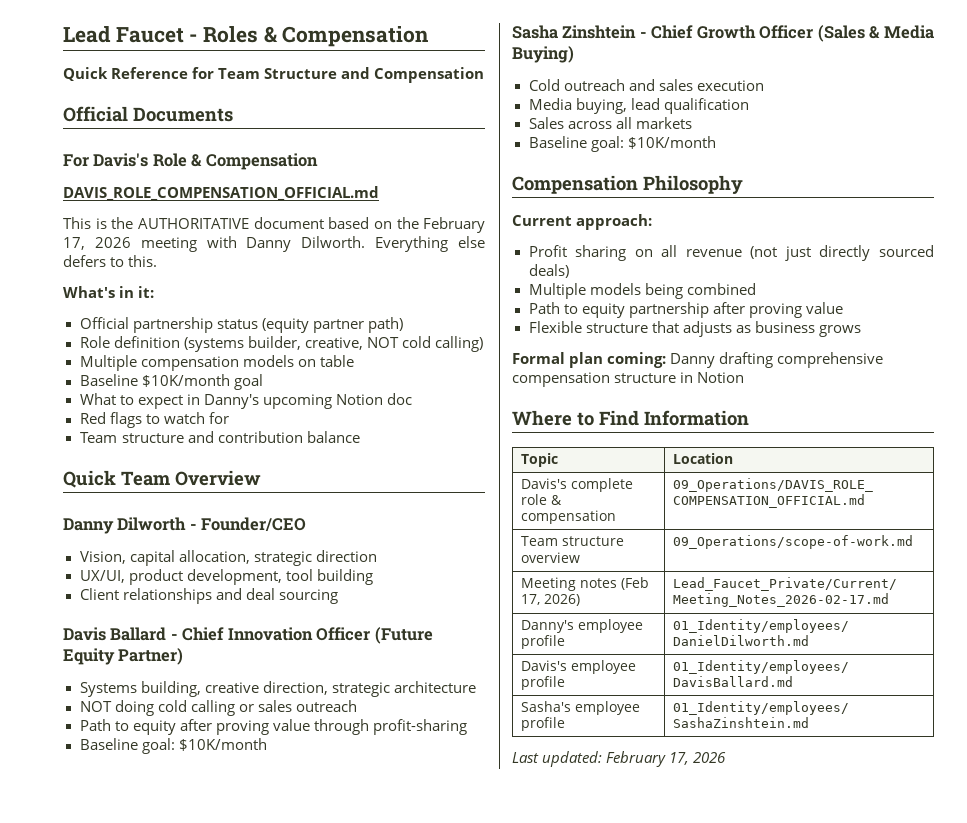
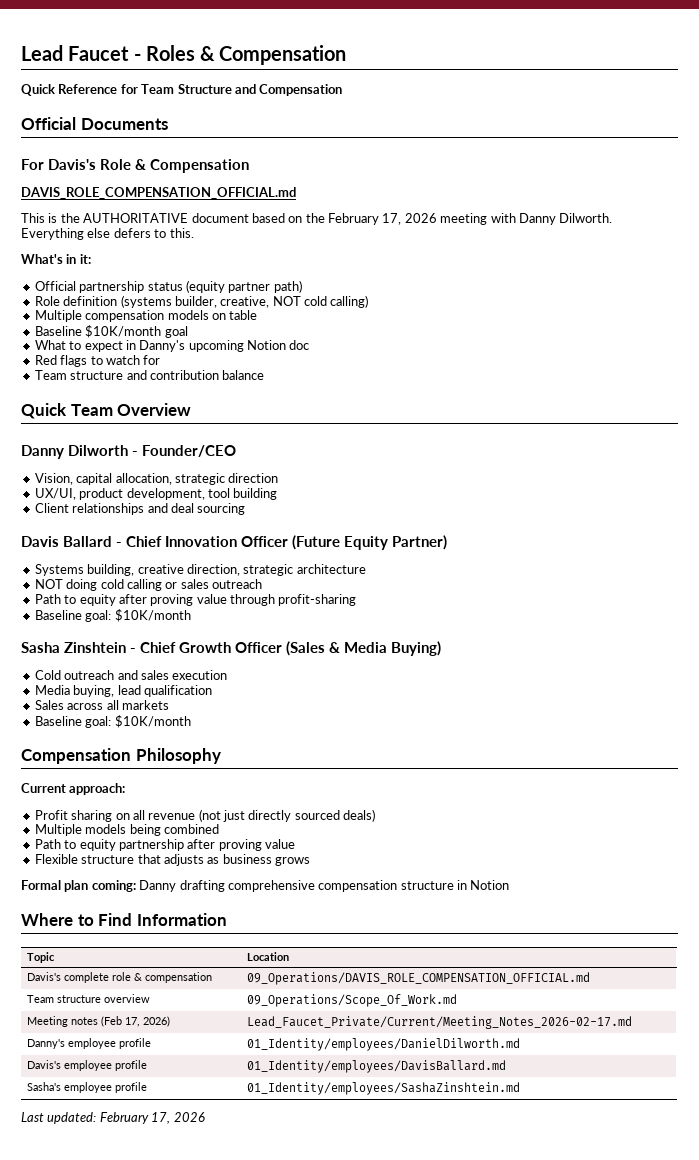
- Team structure overview | 09_Operations/scope-of-work.md
+ Team structure overview | 09_Operations/Scope_Of_Work.md

